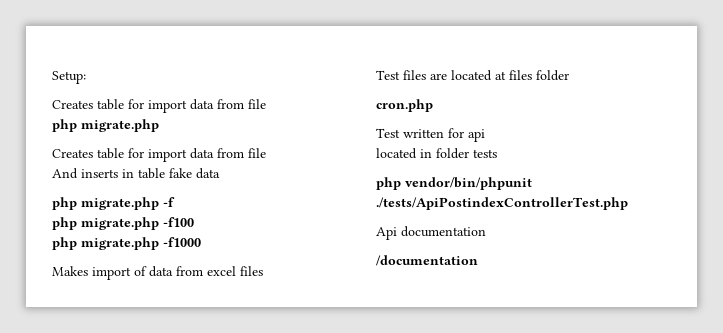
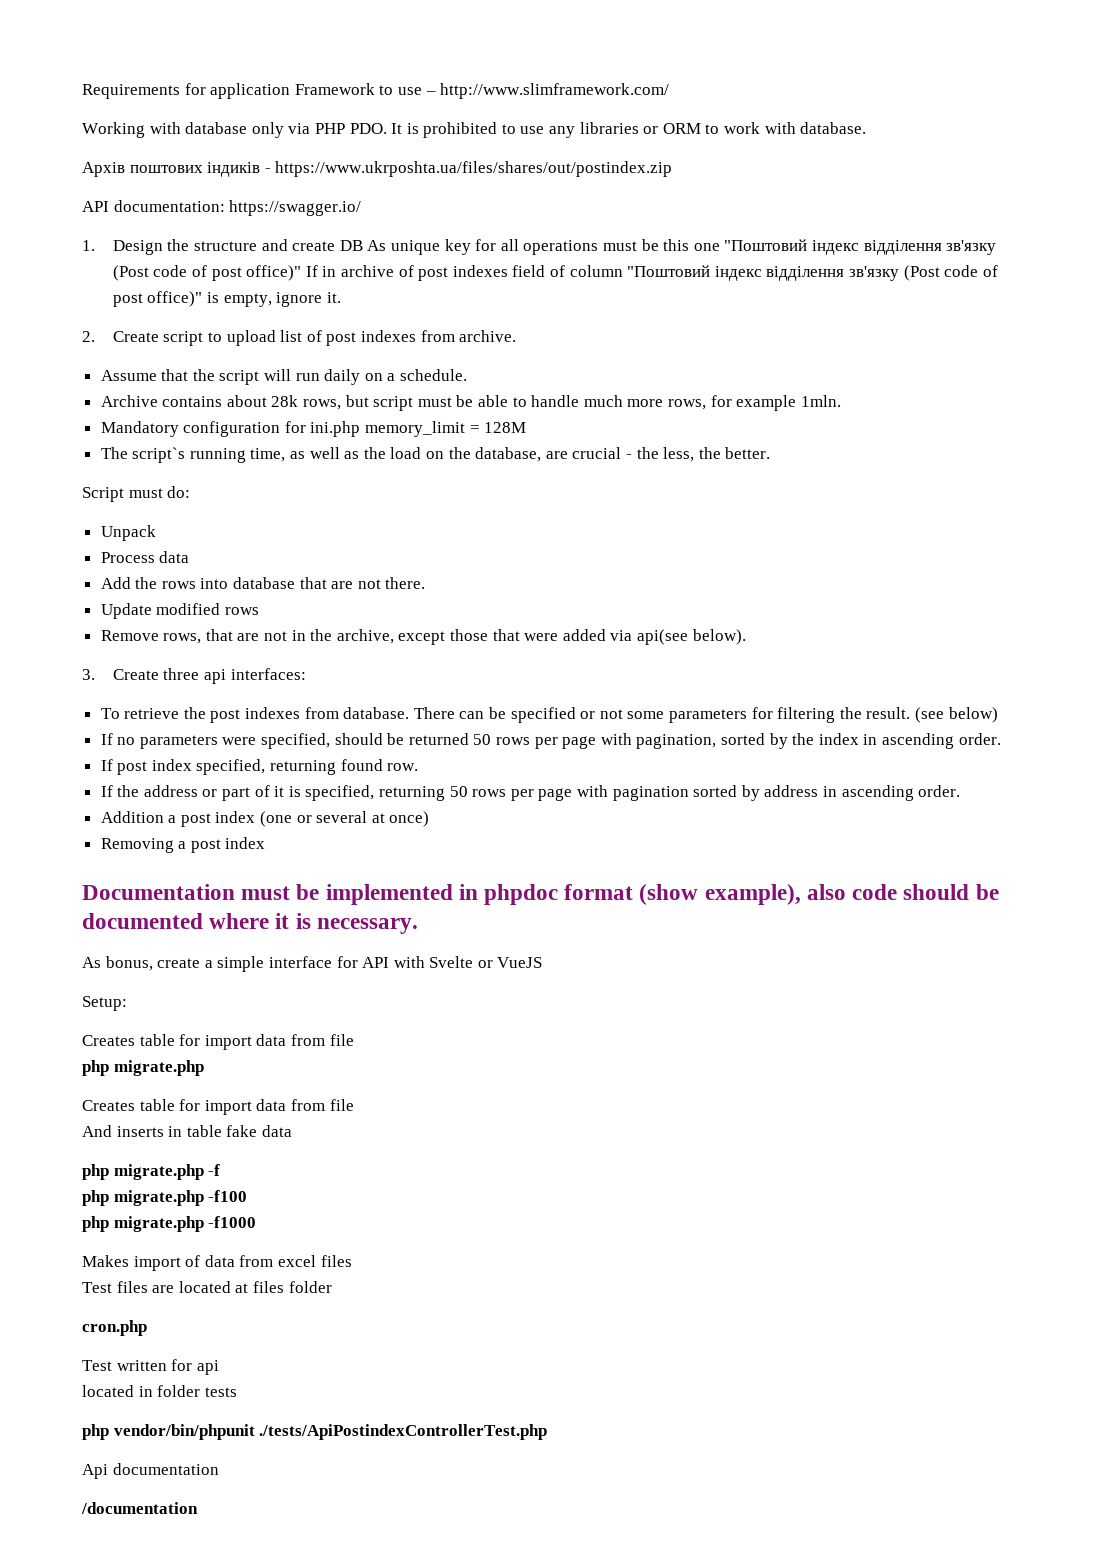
+ Requirements for application Framework to use – http://www.slimframework.com/
+ Working with database only via PHP PDO. It is prohibited to use any libraries or ORM to work with database.
+ Архів поштових індиків - https://www.ukrposhta.ua/files/shares/out/postindex.zip
+ API documentation: https://swagger.io/
+ 1. Design the structure and create DB As unique key for all operations must be this one "Поштовий індекс відділення зв'язку (Post code of post office)" If in archive of post indexes field of column "Поштовий індекс відділення зв'язку (Post code of post office)" is empty, ignore it.
+ 2. Create script to upload list of post indexes from archive.
+ Assume that the script will run daily on a schedule.
+ Archive contains about 28k rows, but script must be able to handle much more rows, for example 1mln.
+ Mandatory configuration for ini.php memory_limit = 128M
+ The script`s running time, as well as the load on the database, are crucial - the less, the better.
+ Script must do:
+ Unpack
+ Process data
+ Add the rows into database that are not there.
+ Update modified rows
+ Remove rows, that are not in the archive, except those that were added via api(see below).
+ 3. Create three api interfaces:
+ To retrieve the post indexes from database. There can be specified or not some parameters for filtering the result. (see below)
+ If no parameters were specified, should be returned 50 rows per page with pagination, sorted by the index in ascending order.
+ If post index specified, returning found row.
+ If the address or part of it is specified, returning 50 rows per page with pagination sorted by address in ascending order.
+ Addition a post index (one or several at once)
+ Removing a post index
+ Documentation must be implemented in phpdoc format (show example), also code should be documented where it is necessary.
+ As bonus, create a simple interface for API with Svelte or VueJS

